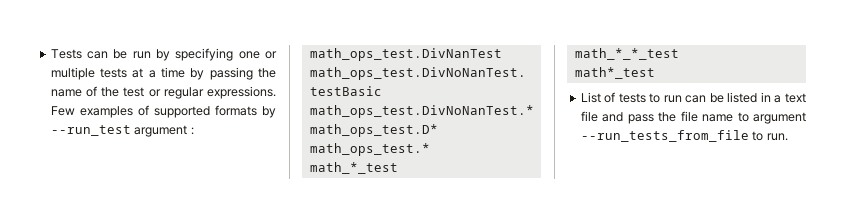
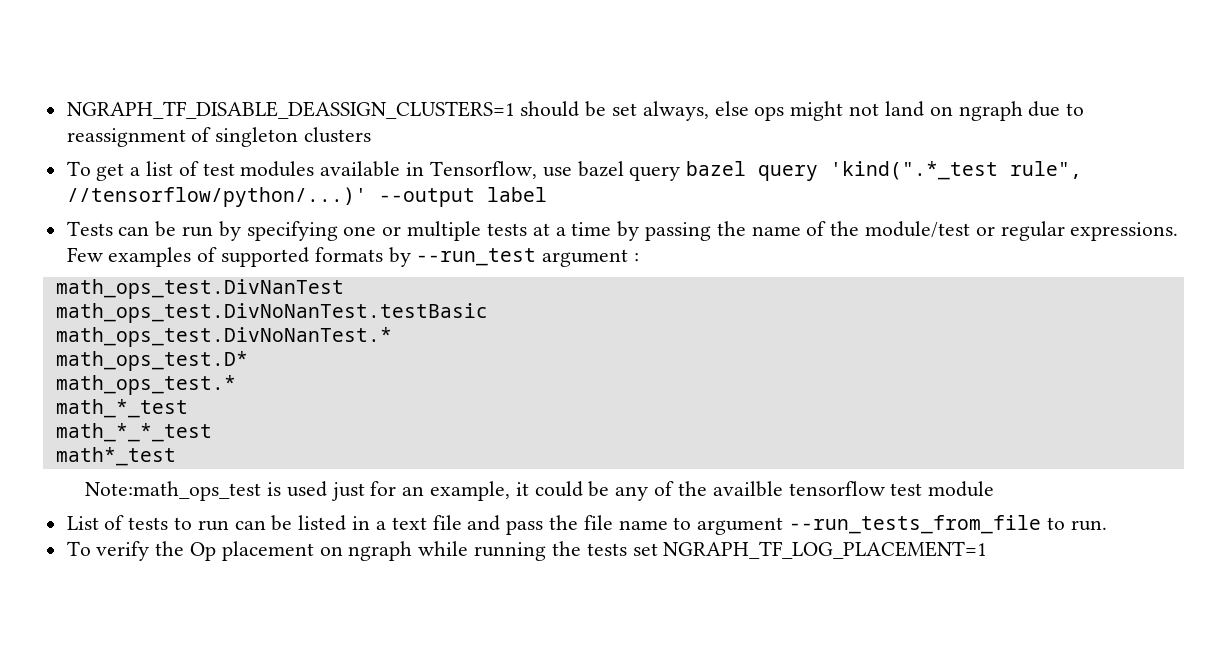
+ NGRAPH_TF_DISABLE_DEASSIGN_CLUSTERS=1 should be set always, else ops might not land on ngraph due to reassignment of singleton clusters
+ To get a list of test modules available in Tensorflow, use bazel query bazel query 'kind(".*_test rule", //tensorflow/python/...)' --output label
- Tests can be run by specifying one or multiple tests at a time by passing the name of the test or regular expressions.
+ Tests can be run by specifying one or multiple tests at a time by passing the name of the module/test or regular expressions.
+ Note:math_ops_test is used just for an example, it could be any of the availble tensorflow test module
+ To verify the Op placement on ngraph while running the tests set NGRAPH_TF_LOG_PLACEMENT=1

